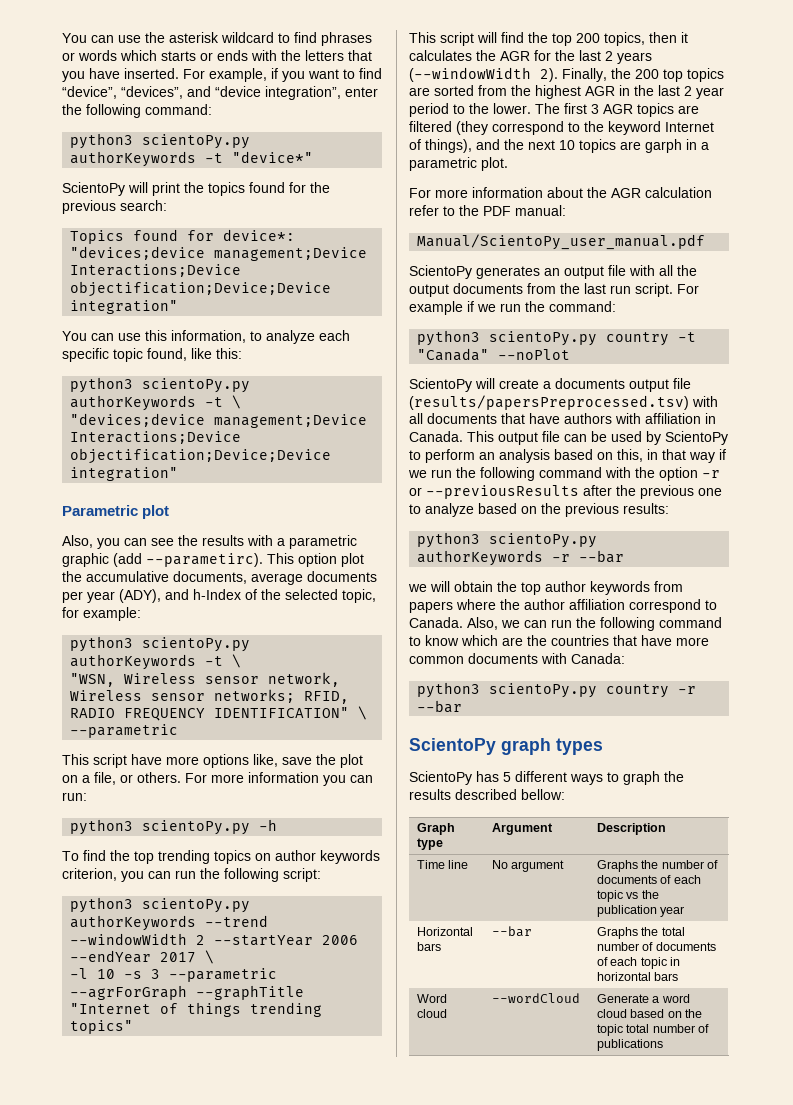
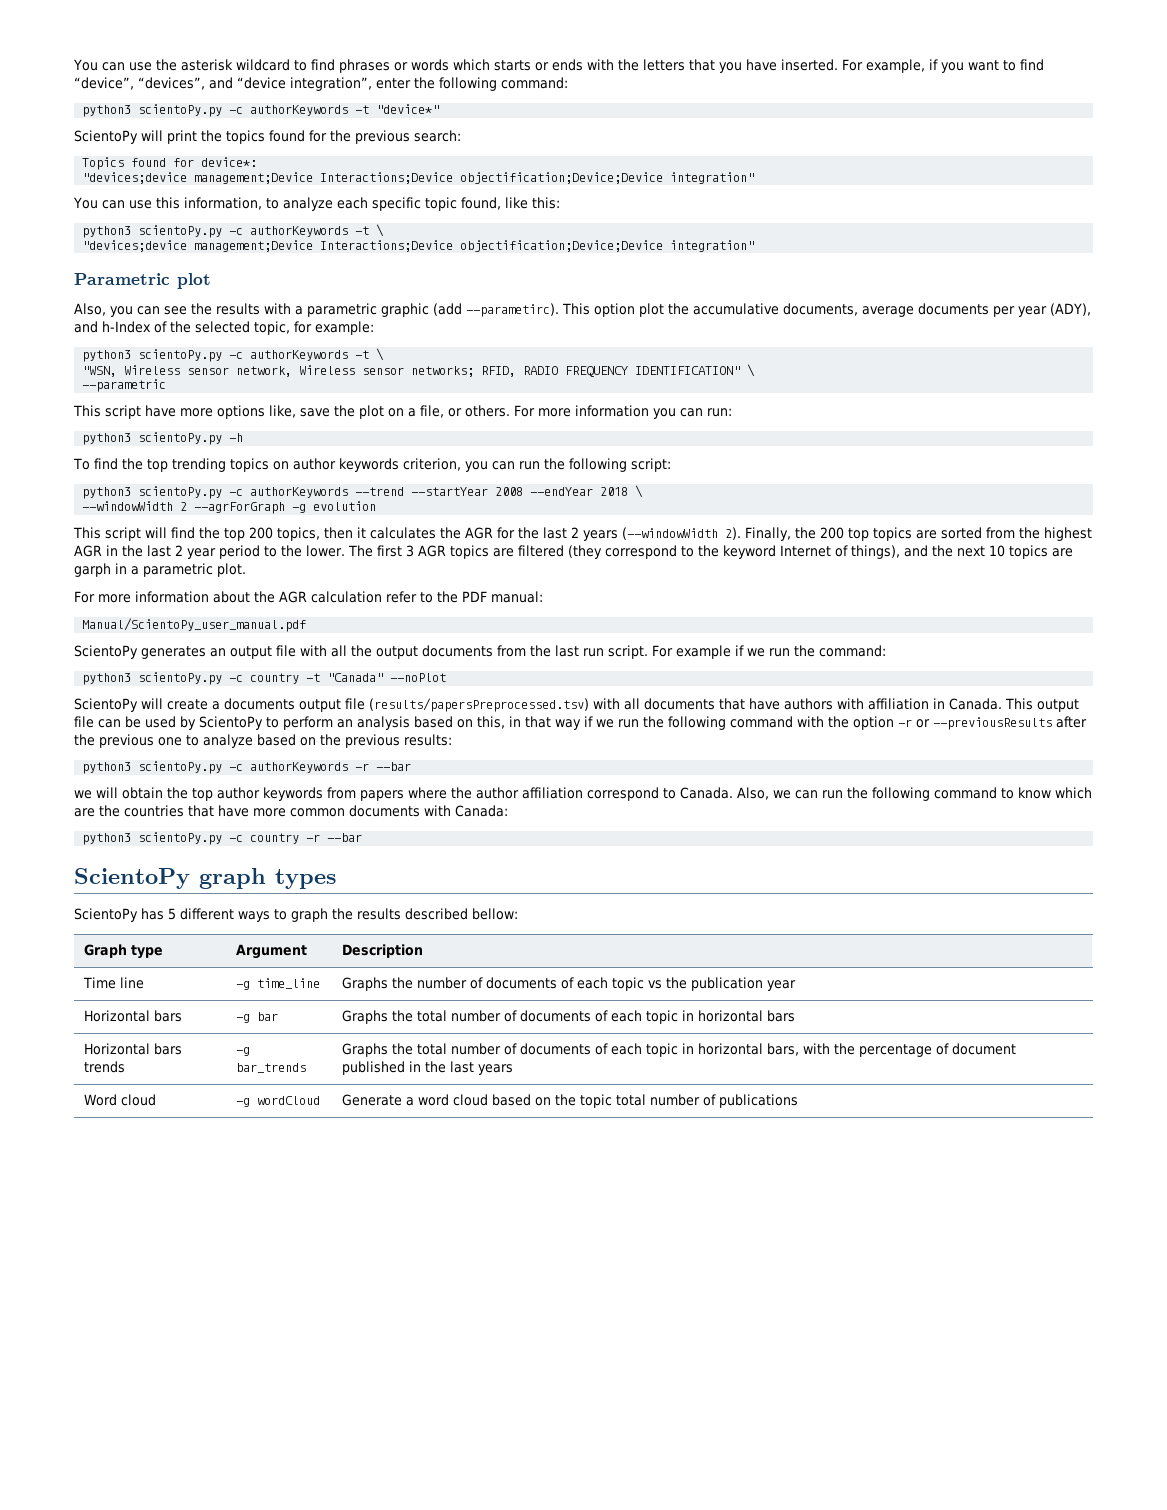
- python3 scientoPy.py authorKeywords -t "device*"
+ python3 scientoPy.py -c authorKeywords -t "device*"
  You can use this information, to analyze each specific topic found, like this:
- python3 scientoPy.py authorKeywords -t \
+ python3 scientoPy.py -c authorKeywords -t \
  This option plot the accumulative documents, average documents per year (ADY), and h-Index of the selected topic, for example:
- python3 scientoPy.py authorKeywords -t \
+ python3 scientoPy.py -c authorKeywords -t \
- python3 scientoPy.py authorKeywords --trend --windowWidth 2 --startYear 2006 --endYear 2017 \
- -l 10 -s 3 --parametric --agrForGraph --graphTitle "Internet of things trending topics"
+ python3 scientoPy.py -c authorKeywords --trend --startYear 2008 --endYear 2018 \
+ --windowWidth 2 --agrForGraph -g evolution
- python3 scientoPy.py country -t "Canada" --noPlot
+ python3 scientoPy.py -c country -t "Canada" --noPlot
- python3 scientoPy.py authorKeywords -r --bar
+ python3 scientoPy.py -c authorKeywords -r --bar
- python3 scientoPy.py country -r --bar
+ python3 scientoPy.py -c country -r --bar
- Time line | No argument | Graphs the number of documents of each topic vs the publication year
+ Time line | -g time_line | Graphs the number of documents of each topic vs the publication year
- Horizontal bars | --bar | Graphs the total number of documents of each topic in horizontal bars
+ Horizontal bars | -g bar | Graphs the total number of documents of each topic in horizontal bars
+ Horizontal bars trends | -g bar_trends | Graphs the total number of documents of each topic in horizontal bars, with the percentage of document published in the last years
- Word cloud | --wordCloud | Generate a word cloud based on the topic total number of publications
+ Word cloud | -g wordCloud | Generate a word cloud based on the topic total number of publications

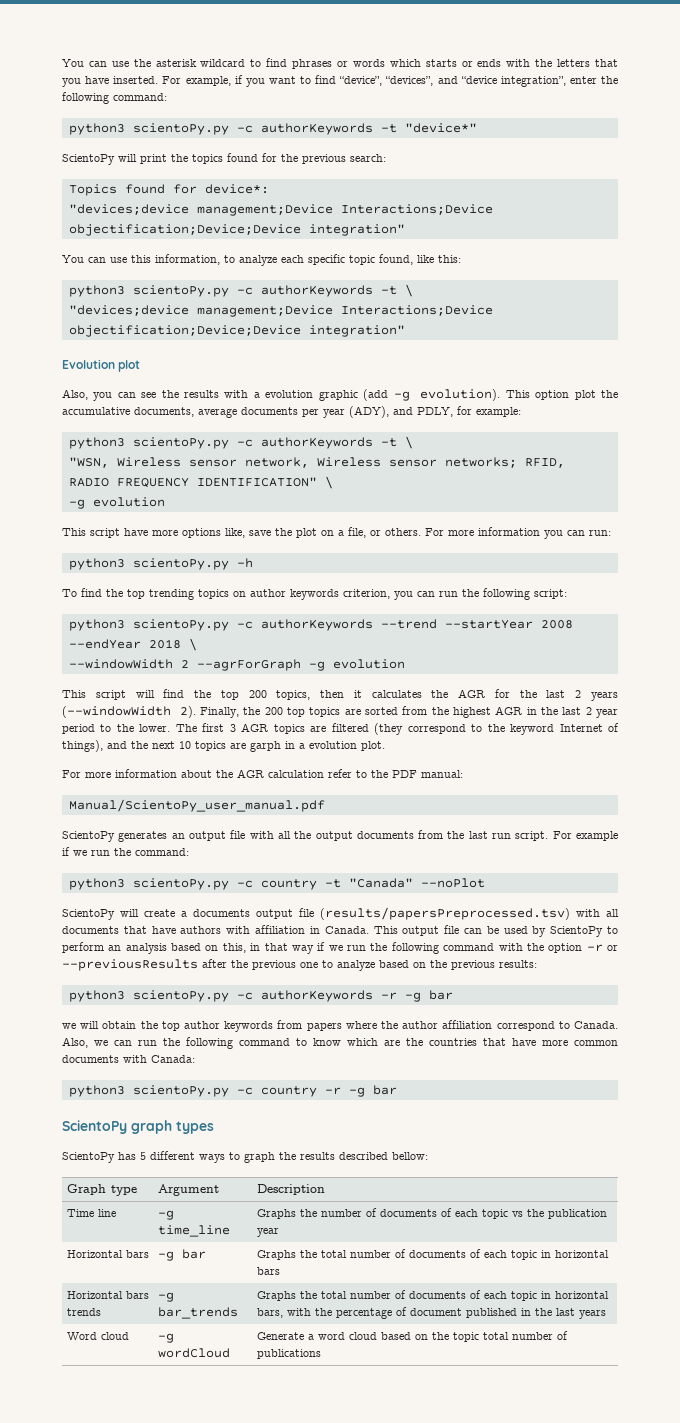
- Parametric plot
+ Evolution plot
- Also, you can see the results with a parametric graphic (add --parametirc).
+ Also, you can see the results with a evolution graphic (add -g evolution).
- This option plot the accumulative documents, average documents per year (ADY), and h-Index of the selected topic, for example:
+ This option plot the accumulative documents, average documents per year (ADY), and PDLY, for example:
  "WSN, Wireless sensor network, Wireless sensor networks; RFID, RADIO FREQUENCY IDENTIFICATION" \
- --parametric
+ -g evolution
- The first 3 AGR topics are filtered (they correspond to the keyword Internet of things), and the next 10 topics are garph in a parametric plot.
+ The first 3 AGR topics are filtered (they correspond to the keyword Internet of things), and the next 10 topics are garph in a evolution plot.
- python3 scientoPy.py -c authorKeywords -r --bar
+ python3 scientoPy.py -c authorKeywords -r -g bar
- python3 scientoPy.py -c country -r --bar
+ python3 scientoPy.py -c country -r -g bar

